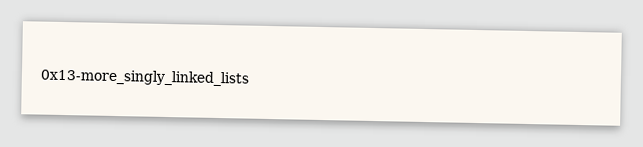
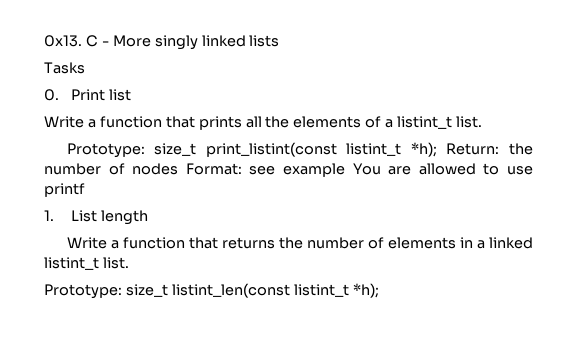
- 0x13-more_singly_linked_lists
+ 0x13. C - More singly linked lists
+ Tasks
+ 0. Print list
+ Write a function that prints all the elements of a listint_t list.
+ Prototype: size_t print_listint(const listint_t *h); Return: the number of nodes Format: see example You are allowed to use printf
+ 1. List length
+ Write a function that returns the number of elements in a linked listint_t list.
+ Prototype: size_t listint_len(const listint_t *h);

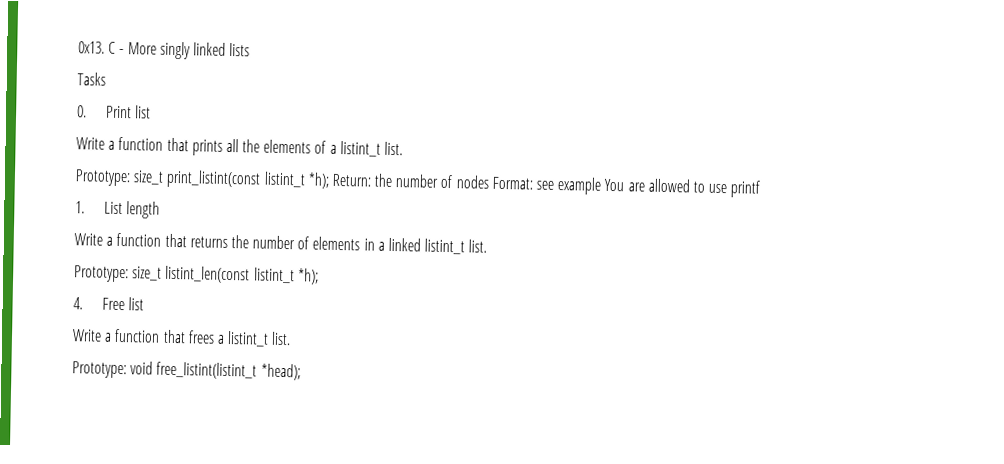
+ 4. Free list
+ Write a function that frees a listint_t list.
+ Prototype: void free_listint(listint_t *head);

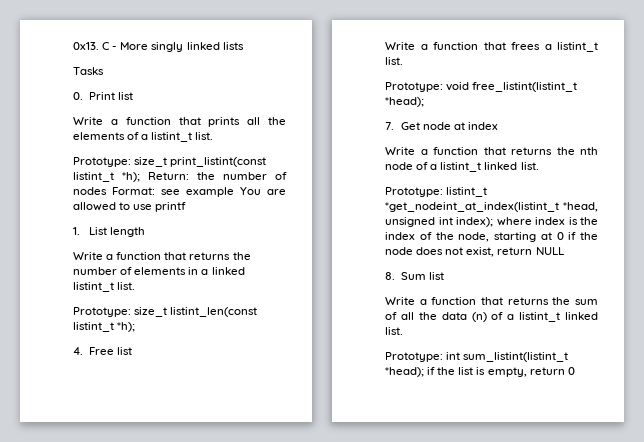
+ 7. Get node at index
+ Write a function that returns the nth node of a listint_t linked list.
+ Prototype: listint_t *get_nodeint_at_index(listint_t *head, unsigned int index); where index is the index of the node, starting at 0 if the node does not exist, return NULL
+ 8. Sum list
+ Write a function that returns the sum of all the data (n) of a listint_t linked list.
+ Prototype: int sum_listint(listint_t *head); if the list is empty, return 0

